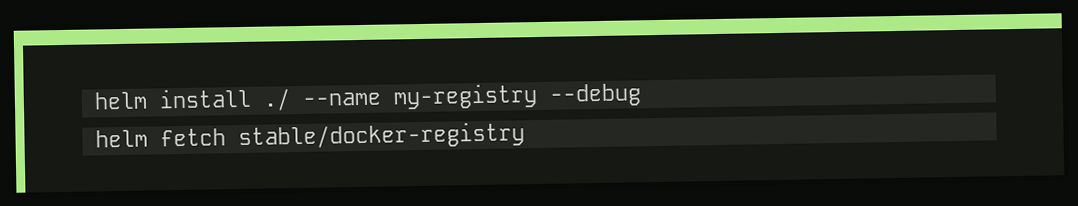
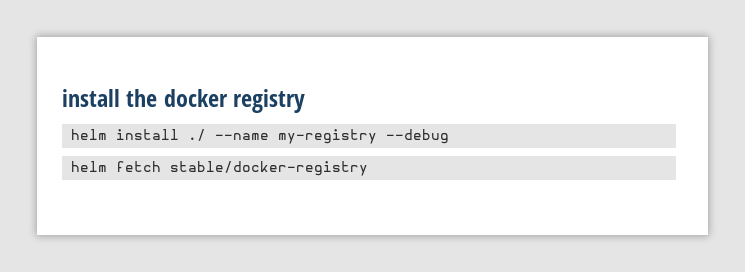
+ install the docker registry

